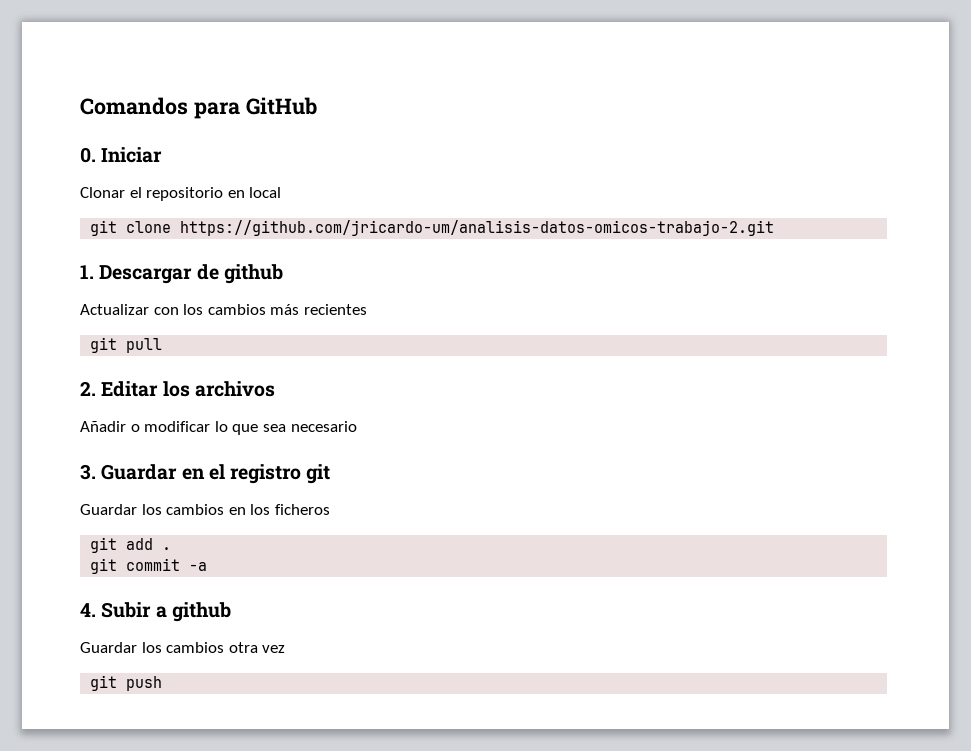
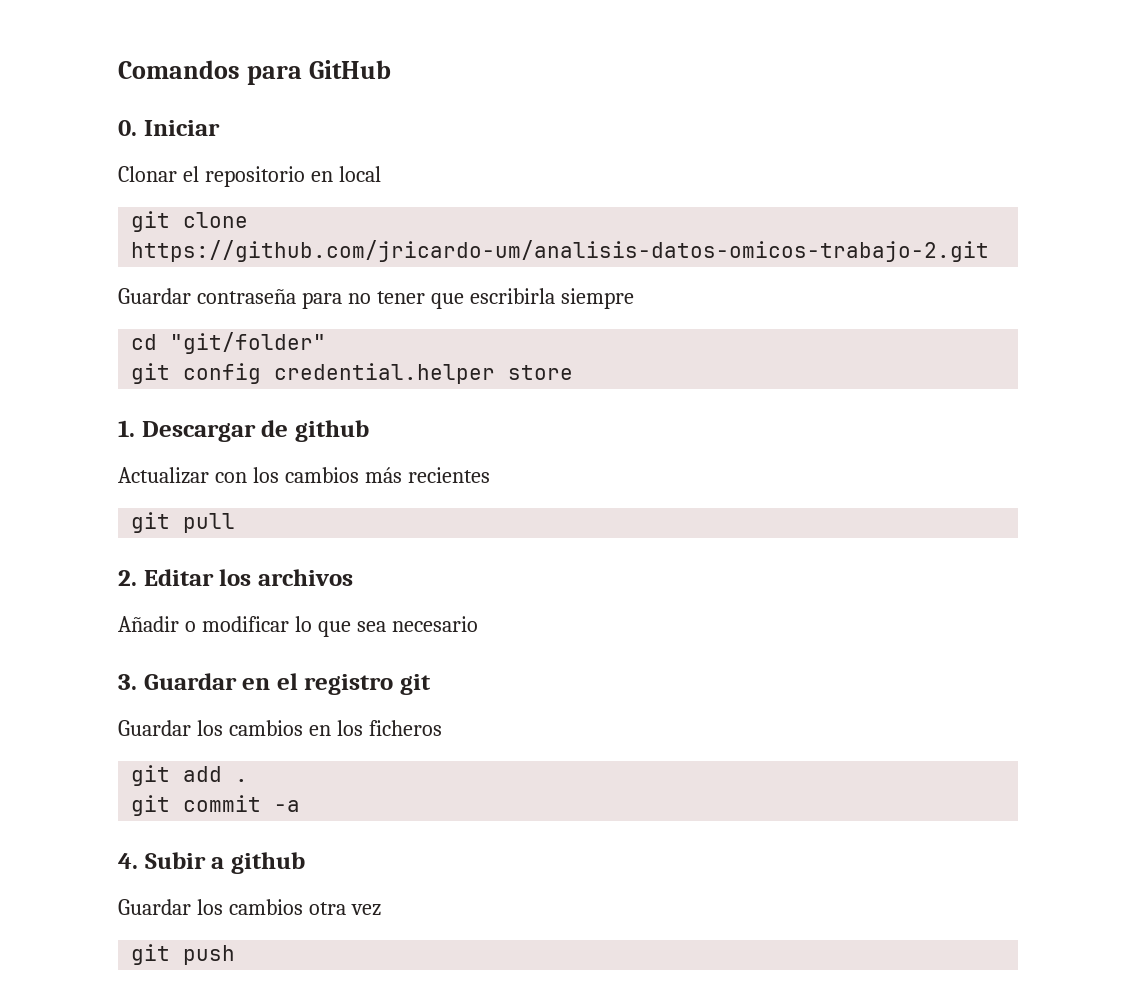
+ Guardar contraseña para no tener que escribirla siempre
+ cd "git/folder"
+ git config credential.helper store

